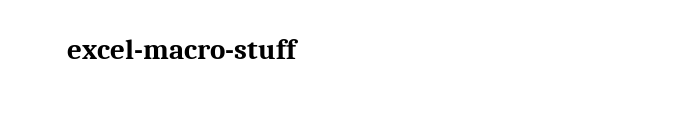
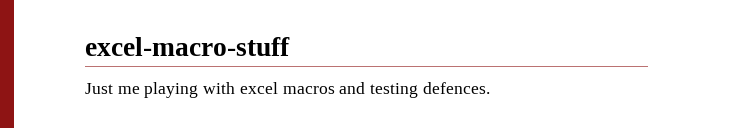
+ Just me playing with excel macros and testing defences.

